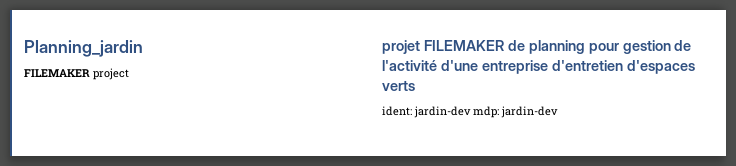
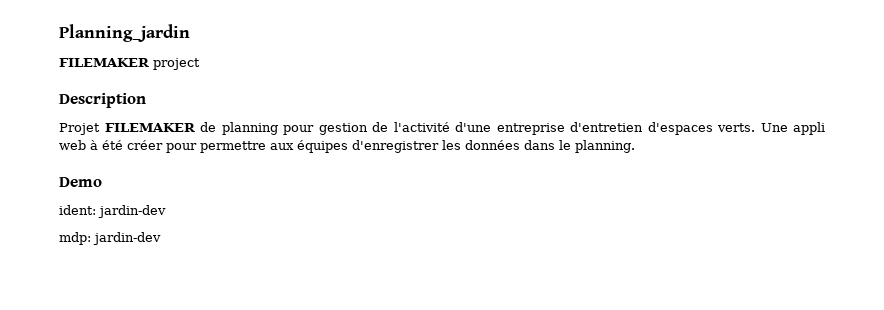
- projet FILEMAKER de planning pour gestion de l'activité d'une entreprise d'entretien d'espaces verts
+ Description
+ Projet FILEMAKER de planning pour gestion de l'activité d'une entreprise d'entretien d'espaces verts. Une appli web à été créer pour permettre aux équipes d'enregistrer les données dans le planning.
+ Demo
- ident: jardin-dev mdp: jardin-dev
+ ident: jardin-dev
+ mdp: jardin-dev

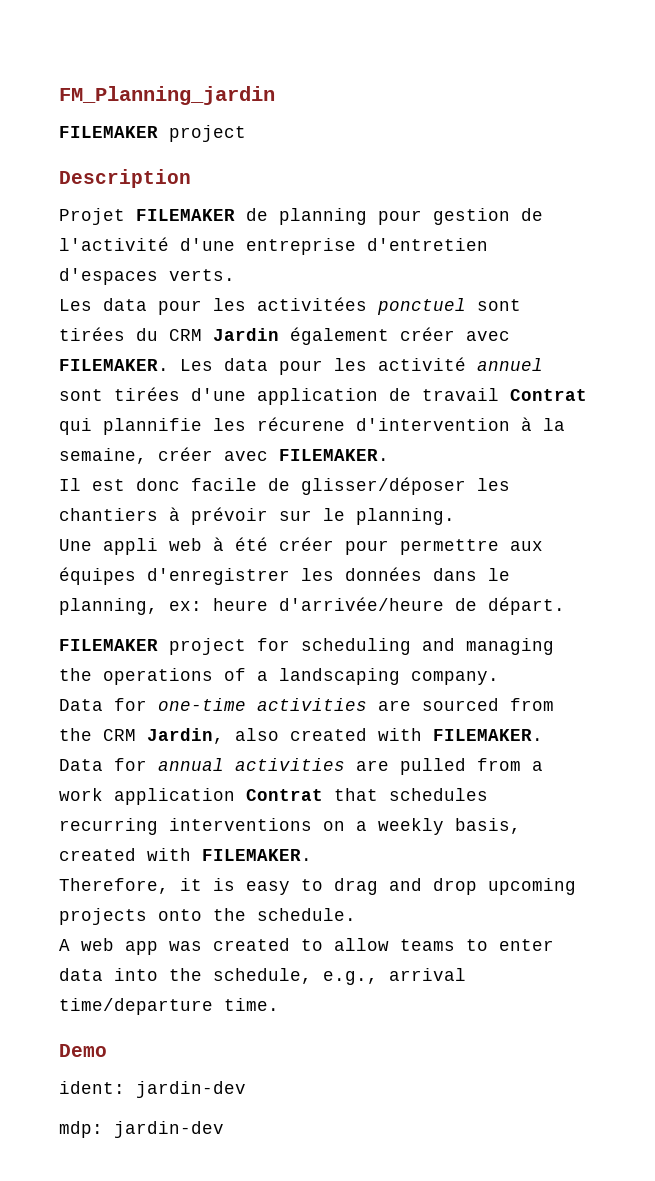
- Planning_jardin
+ FM_Planning_jardin
- Projet FILEMAKER de planning pour gestion de l'activité d'une entreprise d'entretien d'espaces verts. Une appli web à été créer pour permettre aux équipes d'enregistrer les données dans le planning.
+ Projet FILEMAKER de planning pour gestion de l'activité d'une entreprise d'entretien d'espaces verts.
+ Les data pour les activitées ponctuel sont tirées du CRM Jardin également créer avec FILEMAKER. Les data pour les activité annuel sont tirées d'une application de travail Contrat qui plannifie les récurene d'intervention à la semaine, créer avec FILEMAKER.
+ Il est donc facile de glisser/déposer les chantiers à prévoir sur le planning.
+ Une appli web à été créer pour permettre aux équipes d'enregistrer les données dans le planning, ex: heure d'arrivée/heure de départ.
+ FILEMAKER project for scheduling and managing the operations of a landscaping company.
+ Data for one-time activities are sourced from the CRM Jardin, also created with FILEMAKER. Data for annual activities are pulled from a work application Contrat that schedules recurring interventions on a weekly basis, created with FILEMAKER.
+ Therefore, it is easy to drag and drop upcoming projects onto the schedule.
+ A web app was created to allow teams to enter data into the schedule, e.g., arrival time/departure time.

